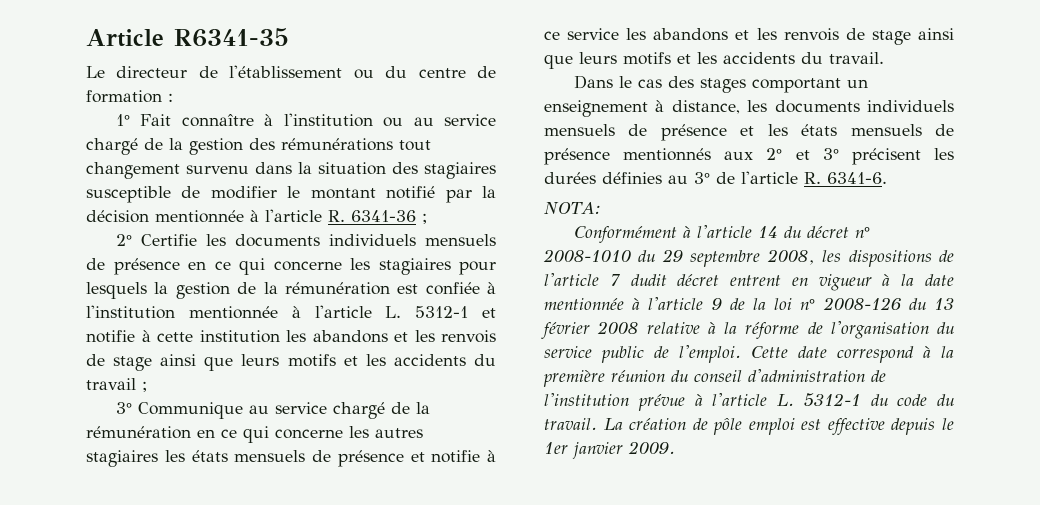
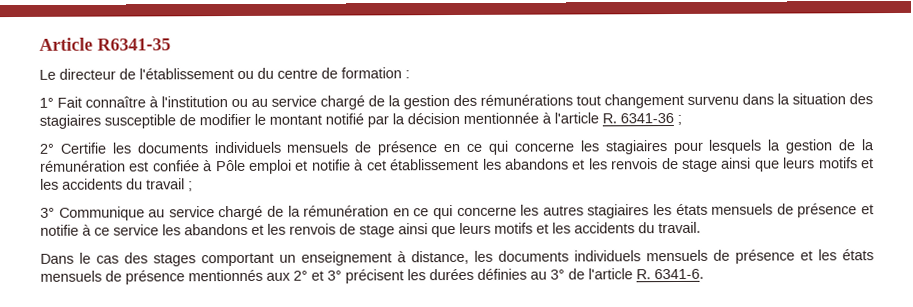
- 2° Certifie les documents individuels mensuels de présence en ce qui concerne les stagiaires pour lesquels la gestion de la rémunération est confiée à l'institution mentionnée à l'article L. 5312-1 et notifie à cette institution les abandons et les renvois de stage ainsi que leurs motifs et les accidents du travail ;
+ 2° Certifie les documents individuels mensuels de présence en ce qui concerne les stagiaires pour lesquels la gestion de la rémunération est confiée à Pôle emploi et notifie à cet établissement les abandons et les renvois de stage ainsi que leurs motifs et les accidents du travail ;
- NOTA:
- Conformément à l'article 14 du décret n° 2008-1010 du 29 septembre 2008, les dispositions de l'article 7 dudit décret entrent en vigueur à la date mentionnée à l'article 9 de la loi n° 2008-126 du 13 février 2008 relative à la réforme de l'organisation du service public de l'emploi. Cette date correspond à la première réunion du conseil d'administration de l'institution prévue à l'article L. 5312-1 du code du travail. La création de pôle emploi est effective depuis le 1er janvier 2009.

